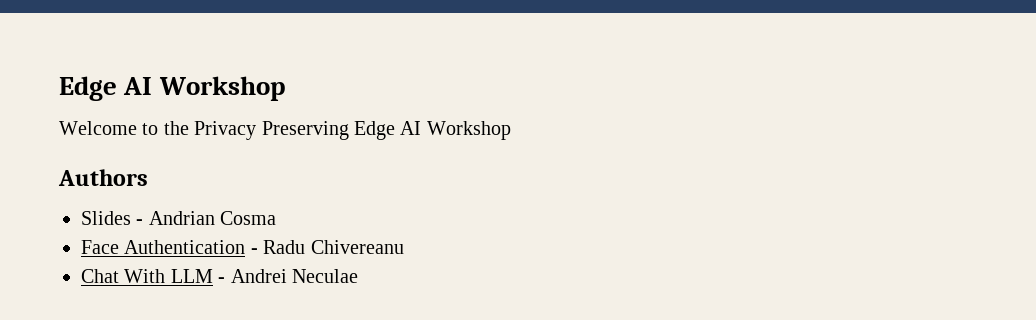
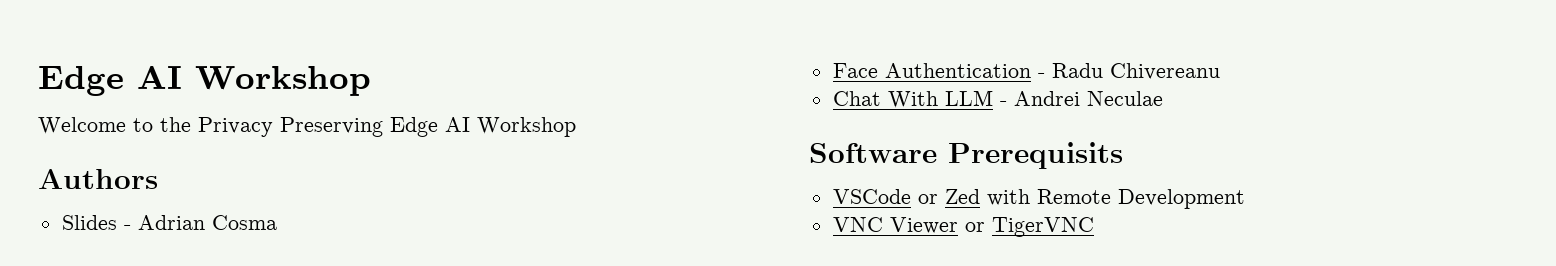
- Slides - Andrian Cosma
+ Slides - Adrian Cosma
+ Software Prerequisits
+ VSCode or Zed with Remote Development
+ VNC Viewer or TigerVNC

